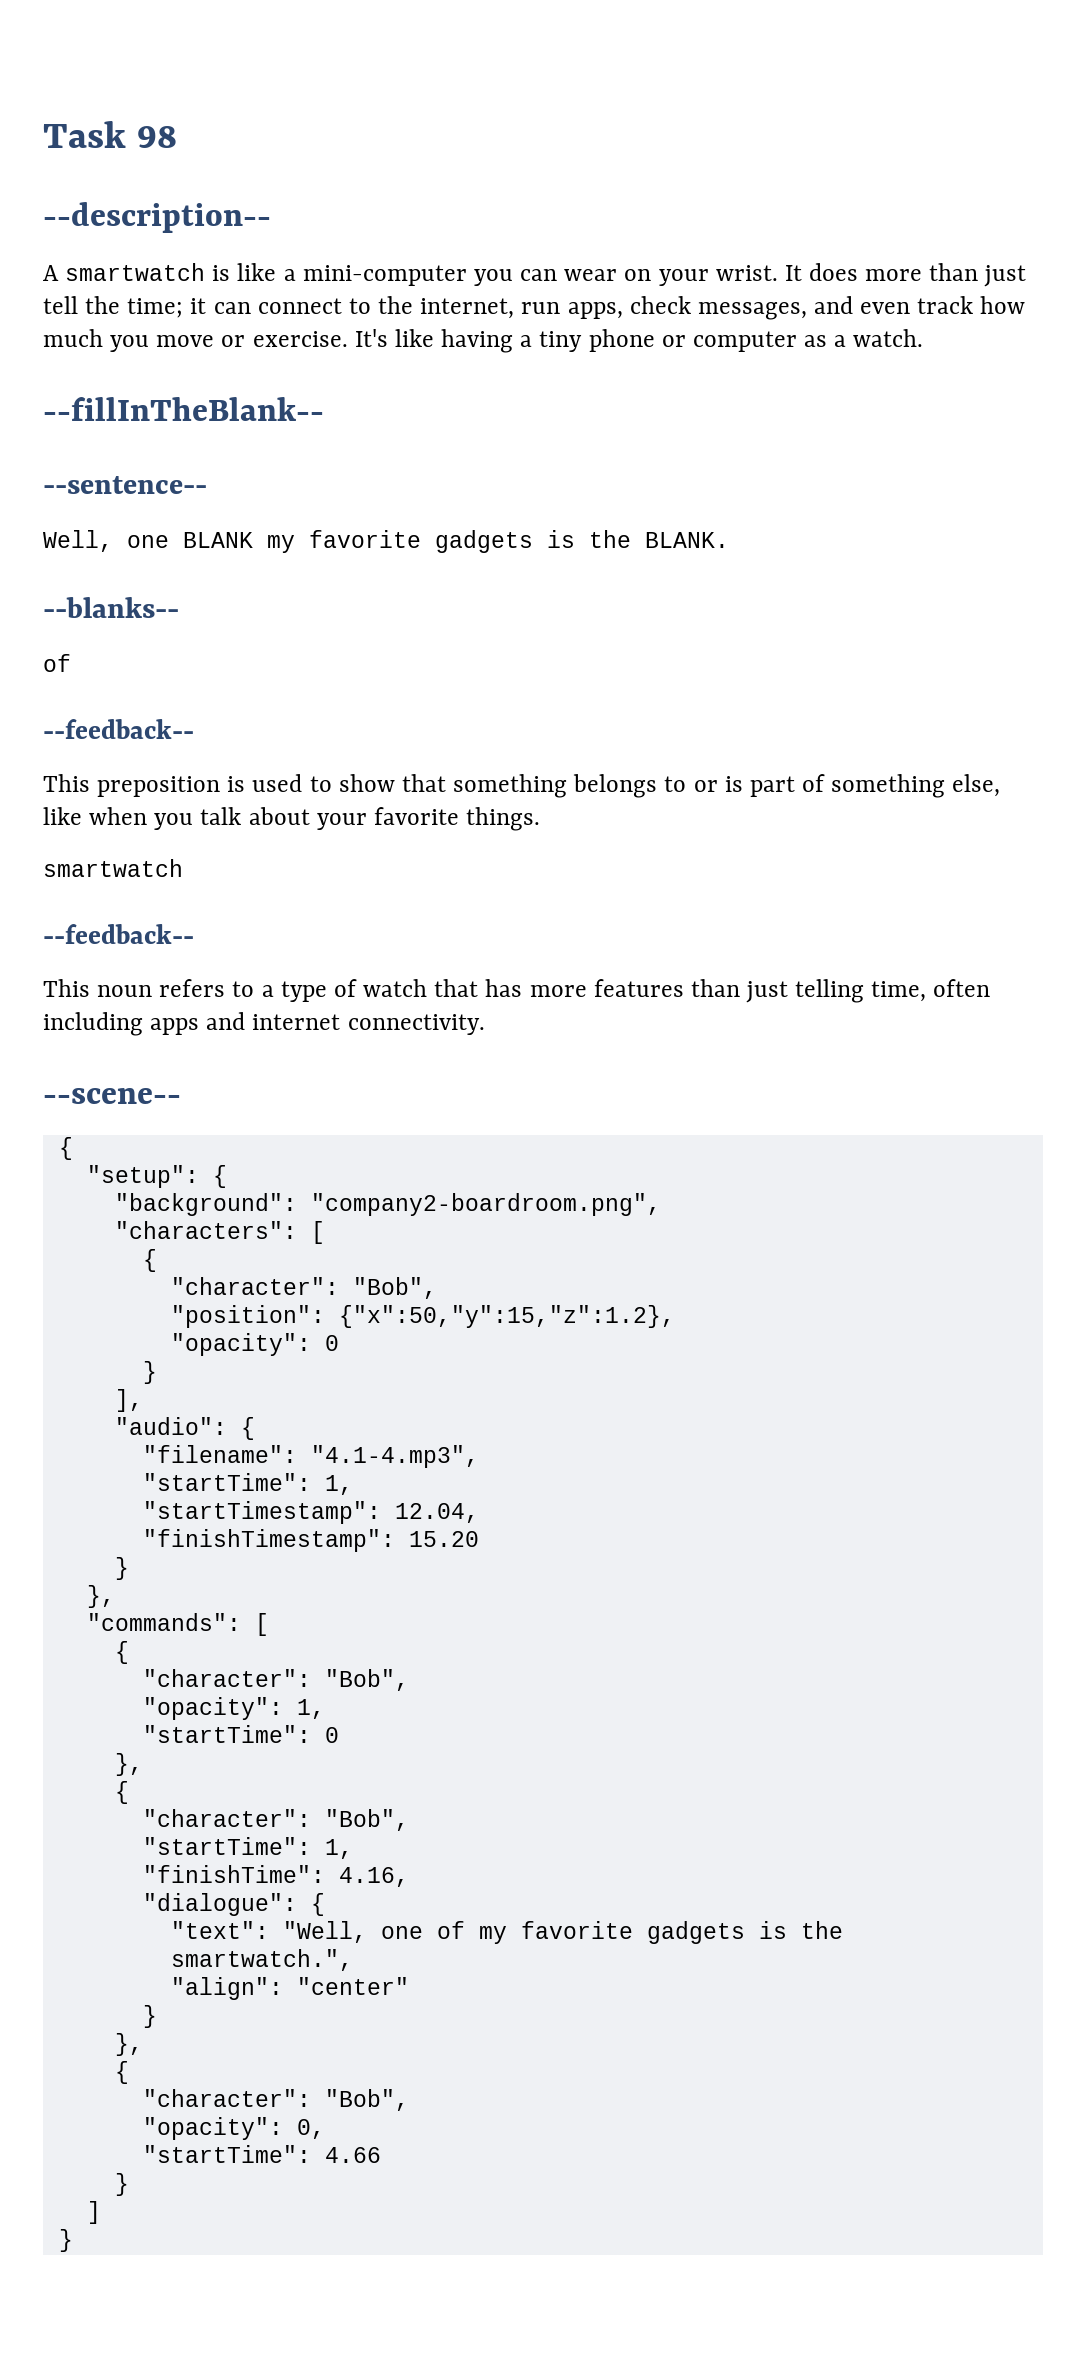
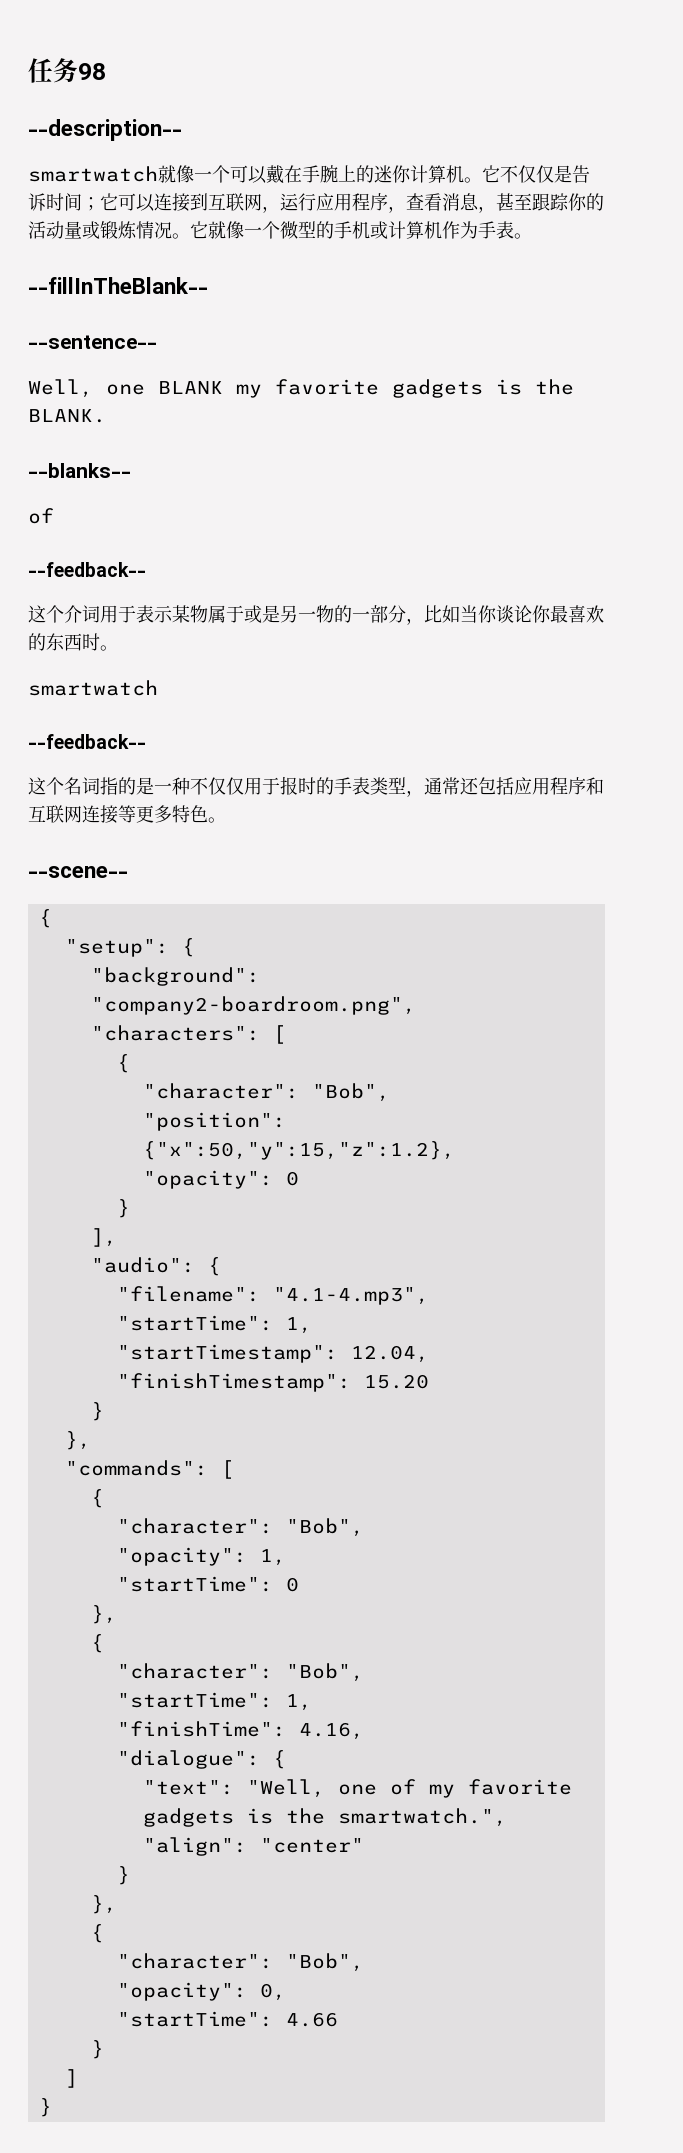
- Task 98
+ 任务98
- A smartwatch is like a mini-computer you can wear on your wrist. It does more than just tell the time; it can connect to the internet, run apps, check messages, and even track how much you move or exercise. It's like having a tiny phone or computer as a watch.
+ smartwatch就像一个可以戴在手腕上的迷你计算机。它不仅仅是告诉时间；它可以连接到互联网，运行应用程序，查看消息，甚至跟踪你的活动量或锻炼情况。它就像一个微型的手机或计算机作为手表。
- This preposition is used to show that something belongs to or is part of something else, like when you talk about your favorite things.
+ 这个介词用于表示某物属于或是另一物的一部分，比如当你谈论你最喜欢的东西时。
  smartwatch
  --feedback--
- This noun refers to a type of watch that has more features than just telling time, often including apps and internet connectivity.
+ 这个名词指的是一种不仅仅用于报时的手表类型，通常还包括应用程序和互联网连接等更多特色。

